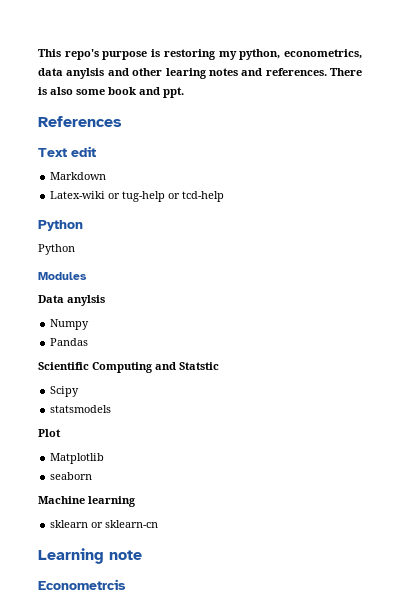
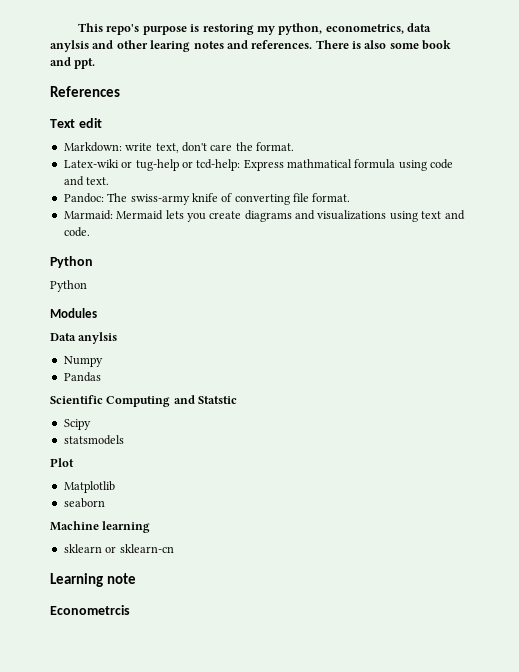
- Markdown
- Latex-wiki or tug-help or tcd-help
+ Markdown: write text, don't care the format.
+ Latex-wiki or tug-help or tcd-help: Express mathmatical formula using code and text.
+ Pandoc: The swiss-army knife of converting file format.
+ Marmaid: Mermaid lets you create diagrams and visualizations using text and code.

